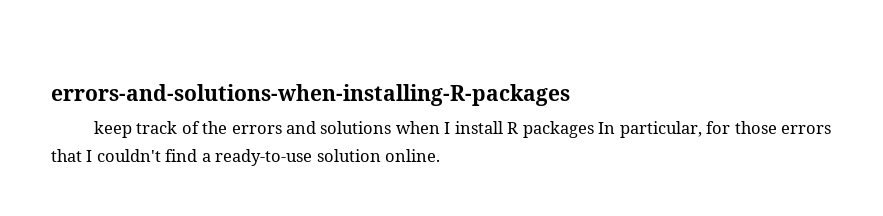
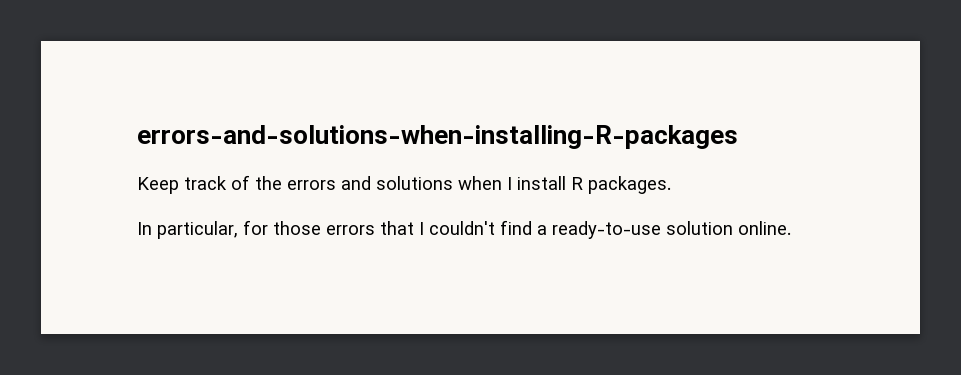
- keep track of the errors and solutions when I install R packages In particular, for those errors that I couldn't find a ready-to-use solution online.
+ Keep track of the errors and solutions when I install R packages.
+ In particular, for those errors that I couldn't find a ready-to-use solution online.

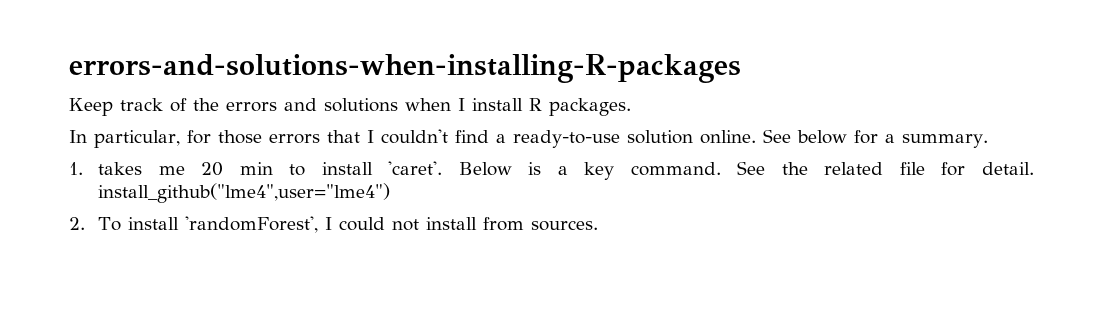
+ See below for a summary.
+ 1. takes me 20 min to install 'caret'. Below is a key command. See the related file for detail. install_github("lme4",user="lme4")
+ 2. To install 'randomForest', I could not install from sources.

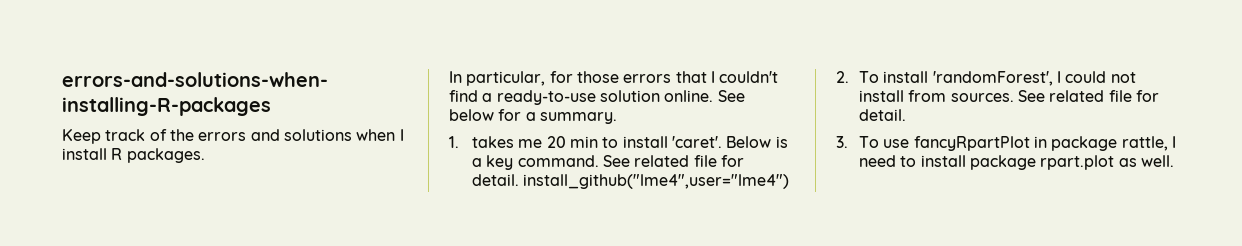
- See the related file for detail. install_github("lme4",user="lme4")
+ See related file for detail. install_github("lme4",user="lme4")
- 2. To install 'randomForest', I could not install from sources.
+ 2. To install 'randomForest', I could not install from sources. See related file for detail.
+ 3. To use fancyRpartPlot in package rattle, I need to install package rpart.plot as well.

